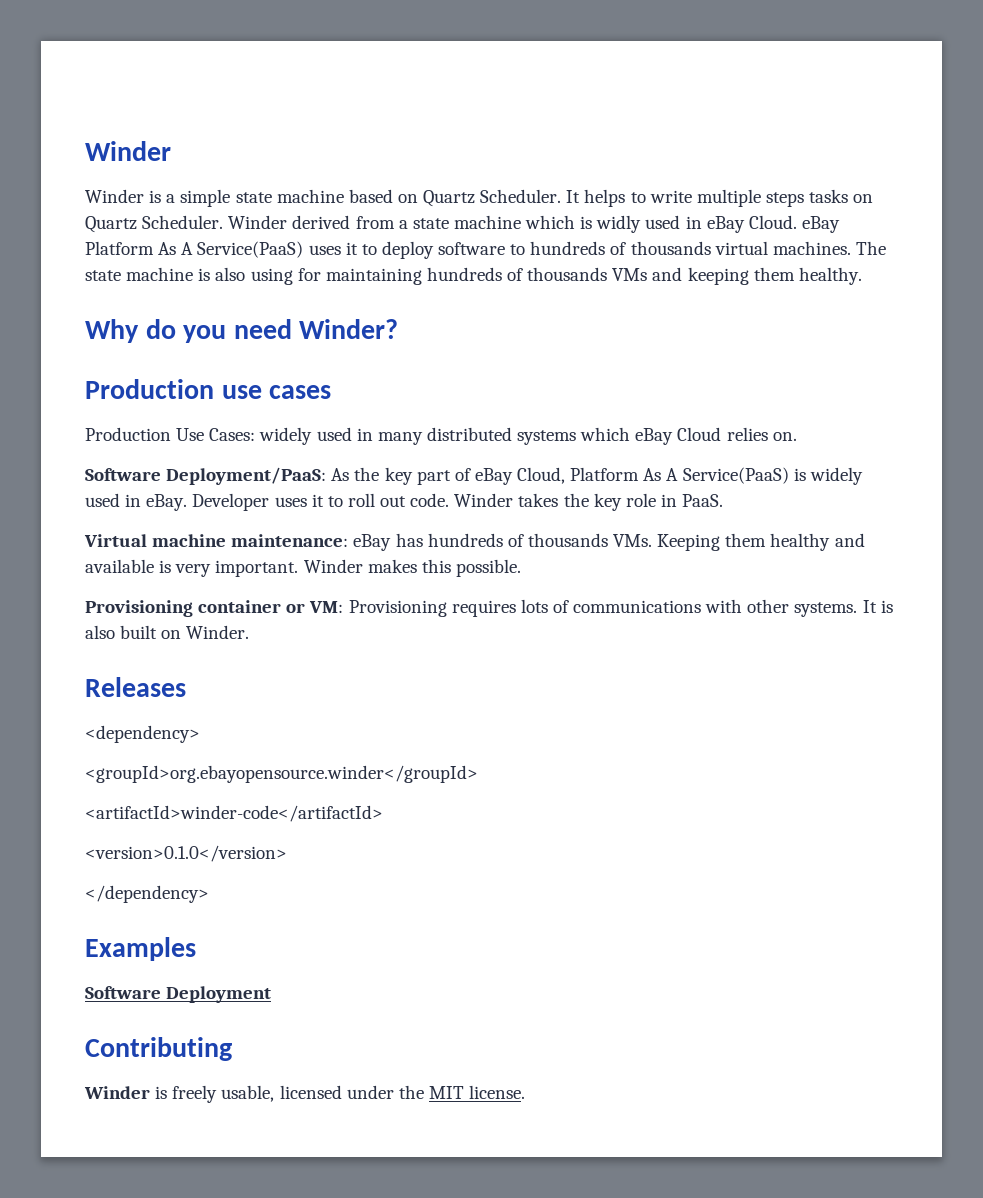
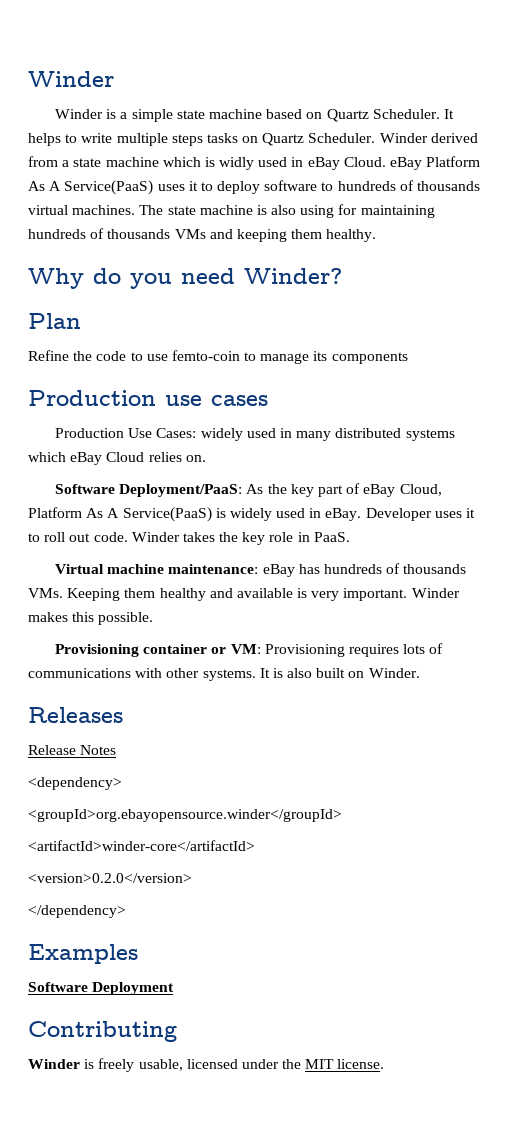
+ Plan
+ Refine the code to use femto-coin to manage its components
+ Release Notes
- <artifactId>winder-code</artifactId>
- <version>0.1.0</version>
+ <artifactId>winder-core</artifactId>
+ <version>0.2.0</version>

